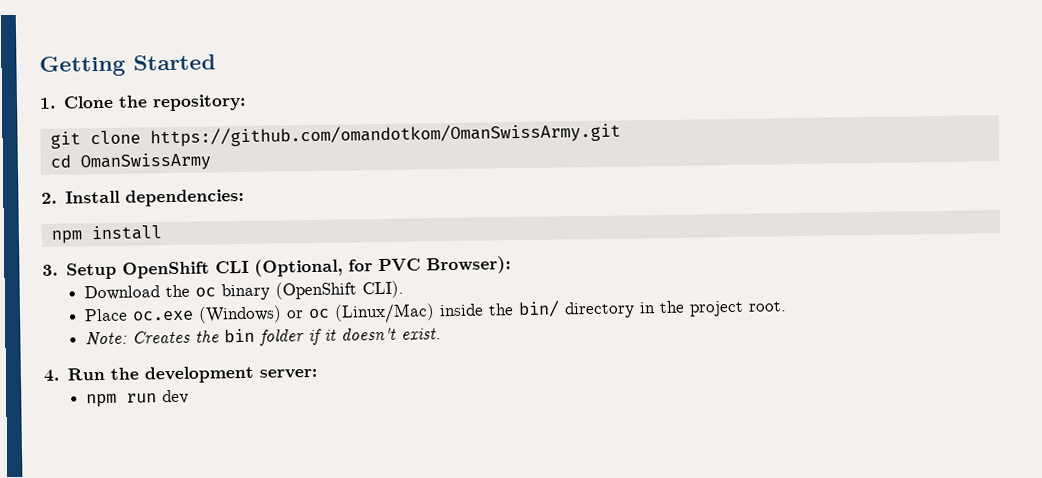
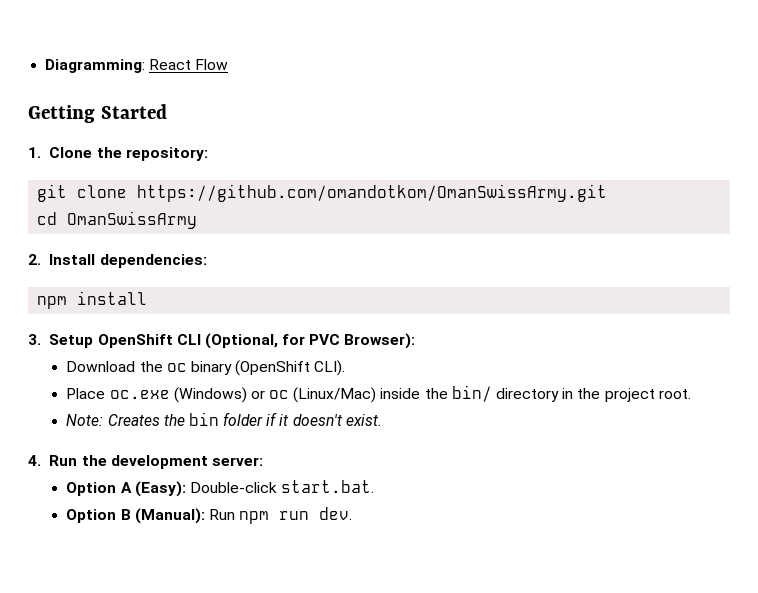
+ Diagramming: React Flow
- npm run dev
+ Option A (Easy): Double-click start.bat.
+ Option B (Manual): Run npm run dev.

